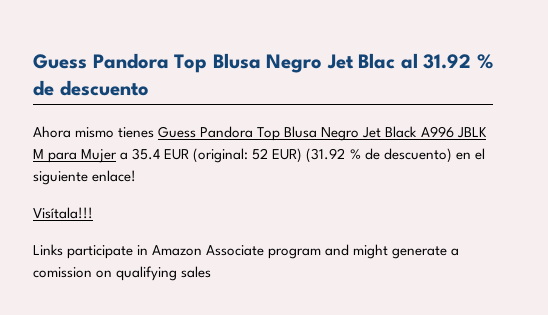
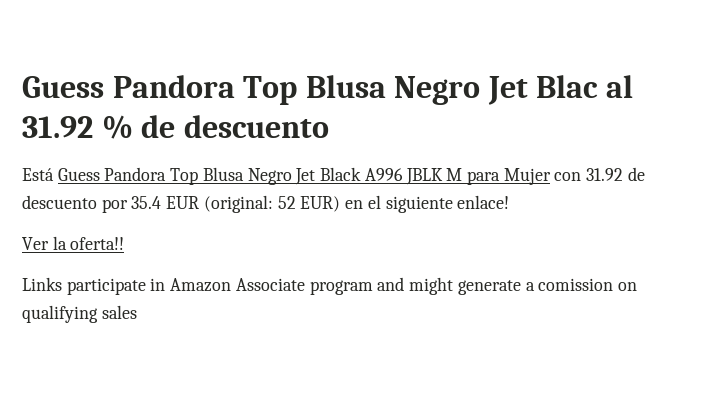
- Ahora mismo tienes Guess Pandora Top Blusa Negro Jet Black A996 JBLK M para Mujer a 35.4 EUR (original: 52 EUR) (31.92 % de descuento) en el siguiente enlace!
+ Está Guess Pandora Top Blusa Negro Jet Black A996 JBLK M para Mujer con 31.92 de descuento por 35.4 EUR (original: 52 EUR) en el siguiente enlace!
- Visítala!!!
+ Ver la oferta!!

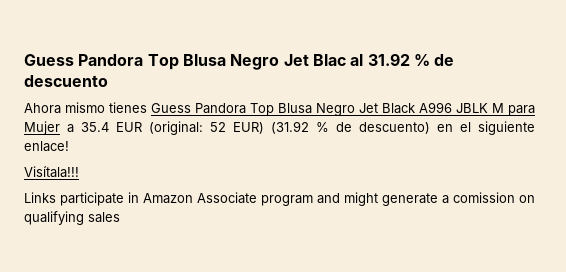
- Está Guess Pandora Top Blusa Negro Jet Black A996 JBLK M para Mujer con 31.92 de descuento por 35.4 EUR (original: 52 EUR) en el siguiente enlace!
+ Ahora mismo tienes Guess Pandora Top Blusa Negro Jet Black A996 JBLK M para Mujer a 35.4 EUR (original: 52 EUR) (31.92 % de descuento) en el siguiente enlace!
- Ver la oferta!!
+ Visítala!!!

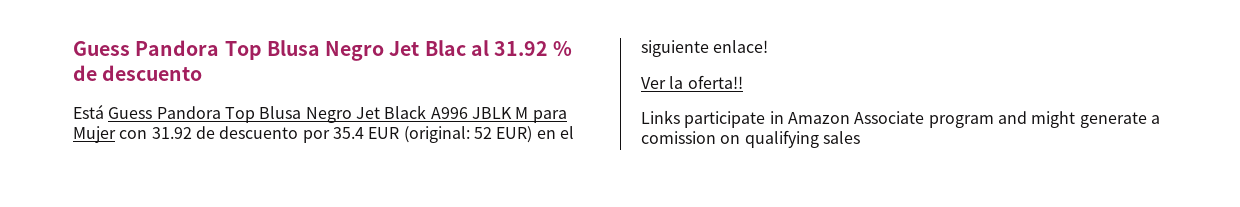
- Ahora mismo tienes Guess Pandora Top Blusa Negro Jet Black A996 JBLK M para Mujer a 35.4 EUR (original: 52 EUR) (31.92 % de descuento) en el siguiente enlace!
+ Está Guess Pandora Top Blusa Negro Jet Black A996 JBLK M para Mujer con 31.92 de descuento por 35.4 EUR (original: 52 EUR) en el siguiente enlace!
- Visítala!!!
+ Ver la oferta!!

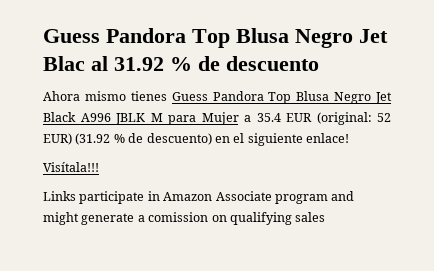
- Está Guess Pandora Top Blusa Negro Jet Black A996 JBLK M para Mujer con 31.92 de descuento por 35.4 EUR (original: 52 EUR) en el siguiente enlace!
+ Ahora mismo tienes Guess Pandora Top Blusa Negro Jet Black A996 JBLK M para Mujer a 35.4 EUR (original: 52 EUR) (31.92 % de descuento) en el siguiente enlace!
- Ver la oferta!!
+ Visítala!!!

